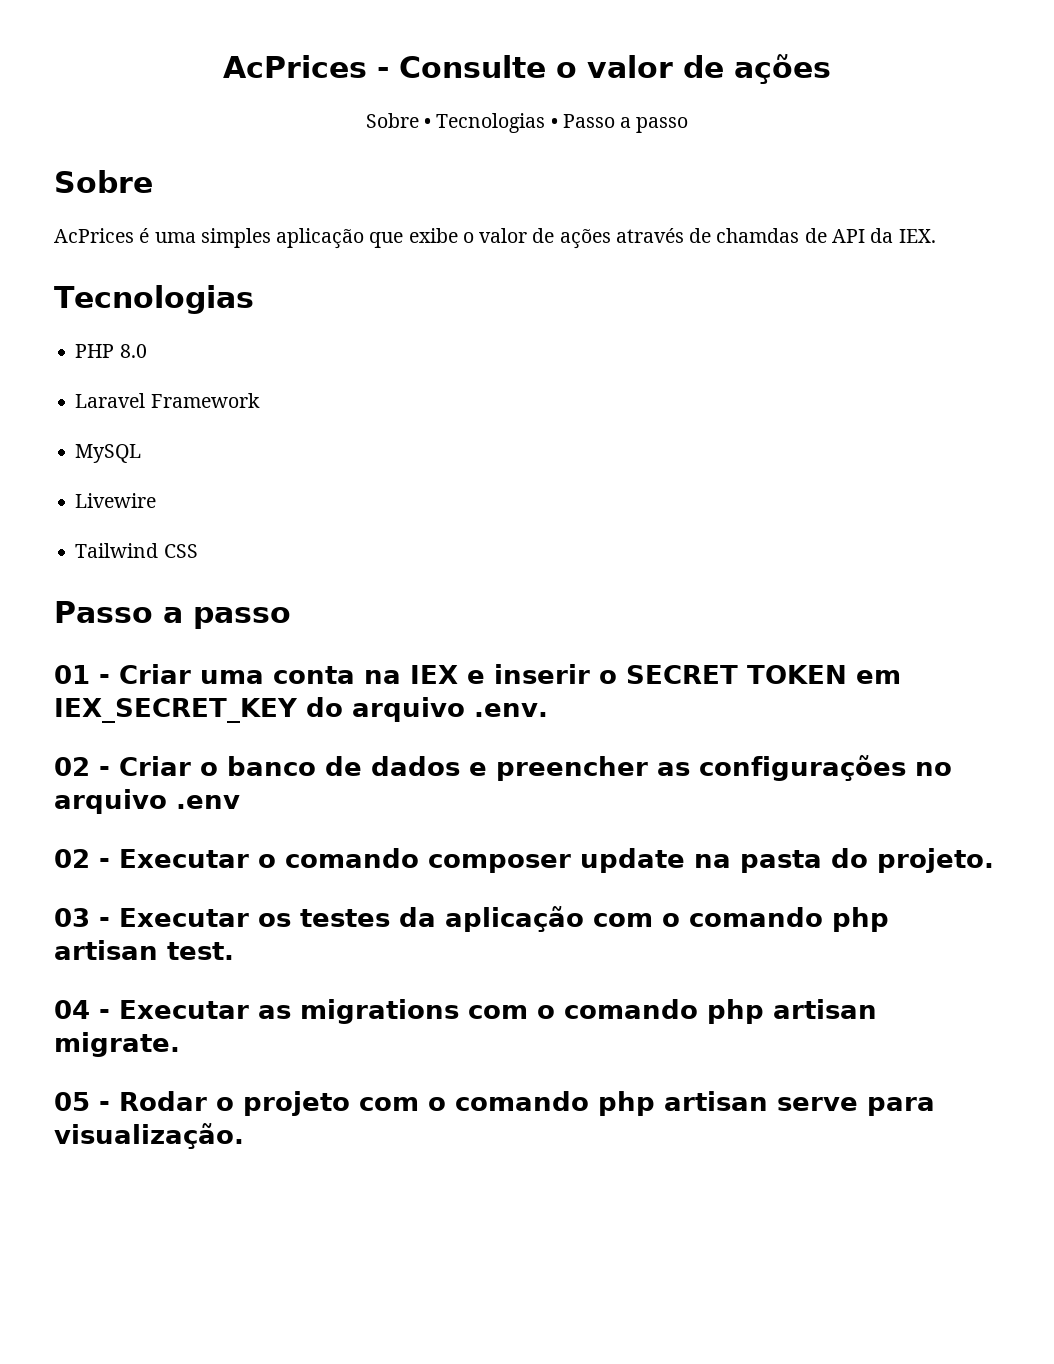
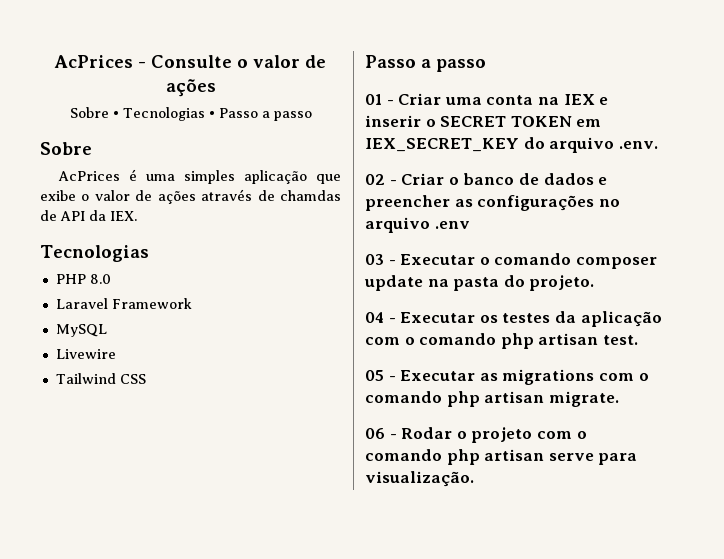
- 02 - Executar o comando composer update na pasta do projeto.
+ 03 - Executar o comando composer update na pasta do projeto.
- 03 - Executar os testes da aplicação com o comando php artisan test.
+ 04 - Executar os testes da aplicação com o comando php artisan test.
- 04 - Executar as migrations com o comando php artisan migrate.
+ 05 - Executar as migrations com o comando php artisan migrate.
- 05 - Rodar o projeto com o comando php artisan serve para visualização.
+ 06 - Rodar o projeto com o comando php artisan serve para visualização.

